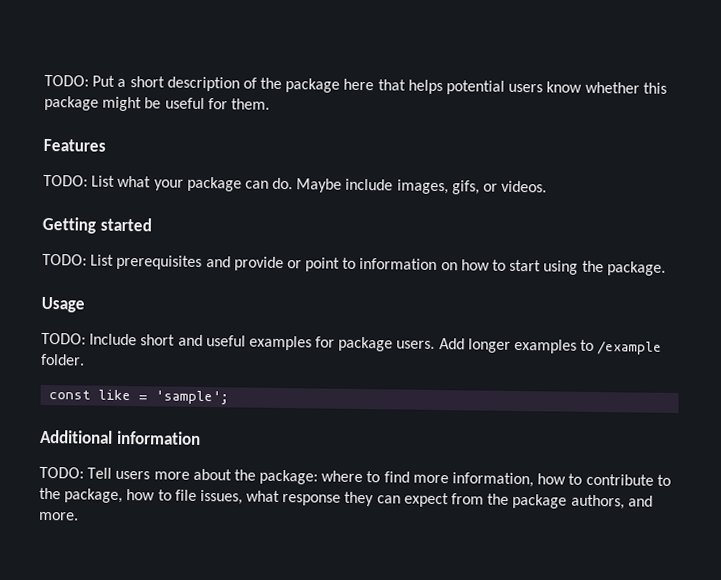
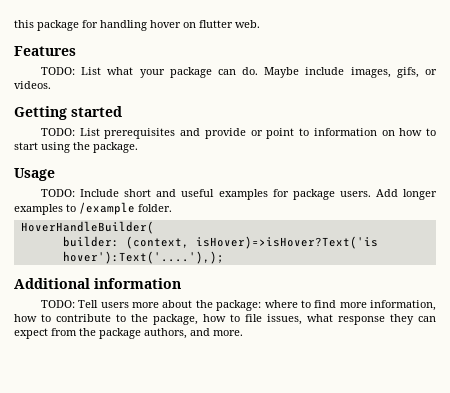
- TODO: Put a short description of the package here that helps potential users know whether this package might be useful for them.
+ this package for handling hover on flutter web.
- const like = 'sample';
+ HoverHandleBuilder(
+ builder: (context, isHover)=>isHover?Text('is hover'):Text('....'),);

